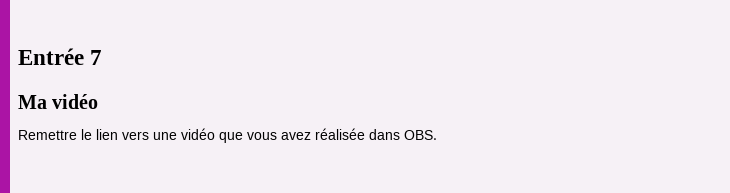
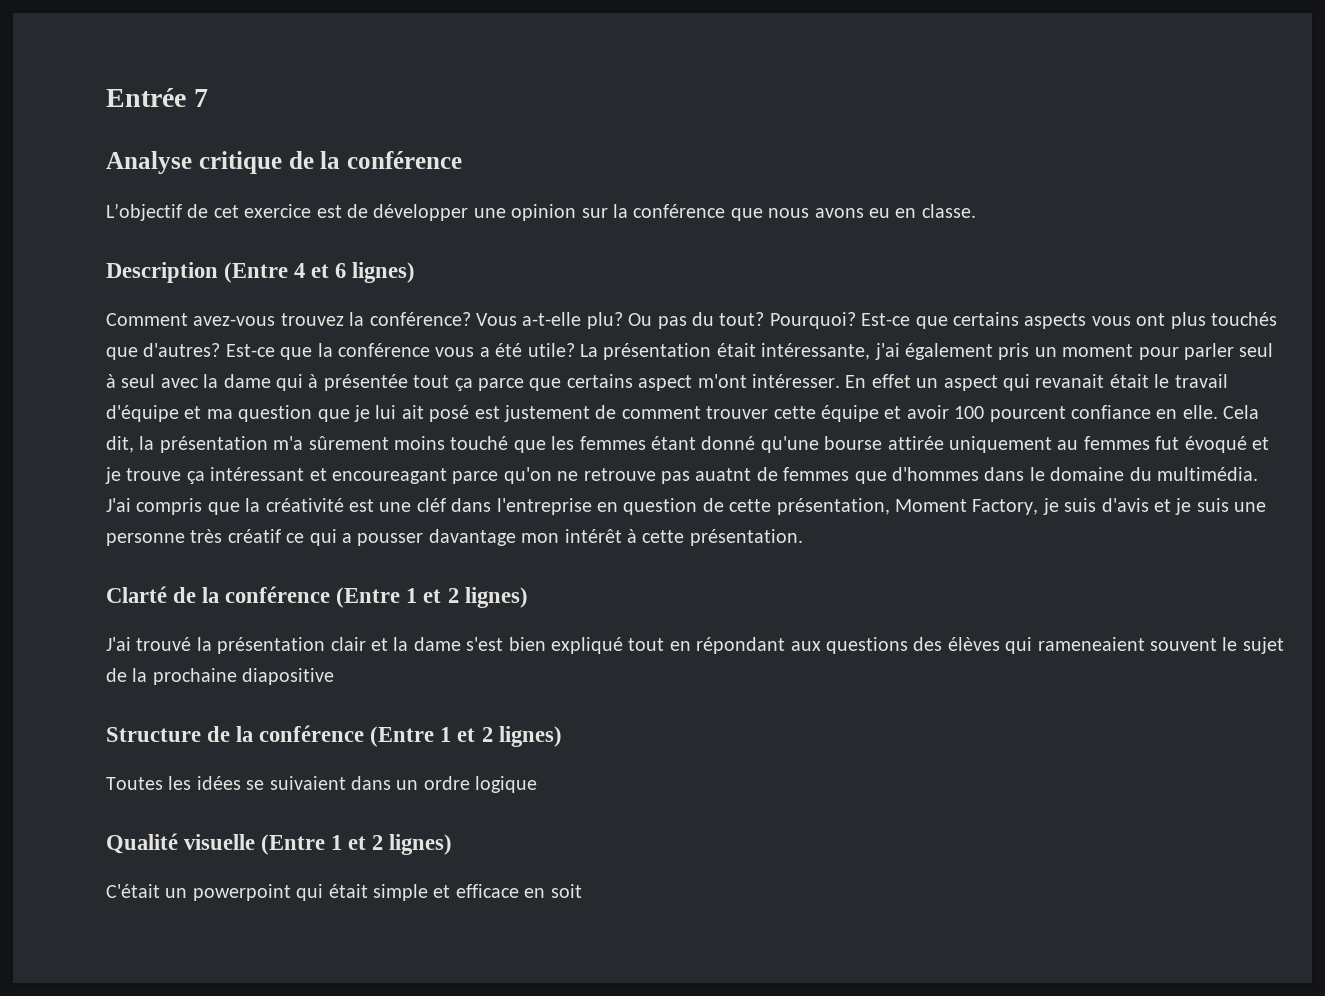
- Ma vidéo
- Remettre le lien vers une vidéo que vous avez réalisée dans OBS.
+ Analyse critique de la conférence
+ L’objectif de cet exercice est de développer une opinion sur la conférence que nous avons eu en classe.
+ Description (Entre 4 et 6 lignes)
+ Comment avez-vous trouvez la conférence? Vous a-t-elle plu? Ou pas du tout? Pourquoi? Est-ce que certains aspects vous ont plus touchés que d'autres? Est-ce que la conférence vous a été utile? La présentation était intéressante, j'ai également pris un moment pour parler seul à seul avec la dame qui à présentée tout ça parce que certains aspect m'ont intéresser. En effet un aspect qui revanait était le travail d'équipe et ma question que je lui ait posé est justement de comment trouver cette équipe et avoir 100 pourcent confiance en elle. Cela dit, la présentation m'a sûrement moins touché que les femmes étant donné qu'une bourse attirée uniquement au femmes fut évoqué et je trouve ça intéressant et encoureagant parce qu'on ne retrouve pas auatnt de femmes que d'hommes dans le domaine du multimédia. J'ai compris que la créativité est une cléf dans l'entreprise en question de cette présentation, Moment Factory, je suis d'avis et je suis une personne très créatif ce qui a pousser davantage mon intérêt à cette présentation.
+ Clarté de la conférence (Entre 1 et 2 lignes)
+ J'ai trouvé la présentation clair et la dame s'est bien expliqué tout en répondant aux questions des élèves qui rameneaient souvent le sujet de la prochaine diapositive
+ Structure de la conférence (Entre 1 et 2 lignes)
+ Toutes les idées se suivaient dans un ordre logique
+ Qualité visuelle (Entre 1 et 2 lignes)
+ C'était un powerpoint qui était simple et efficace en soit

